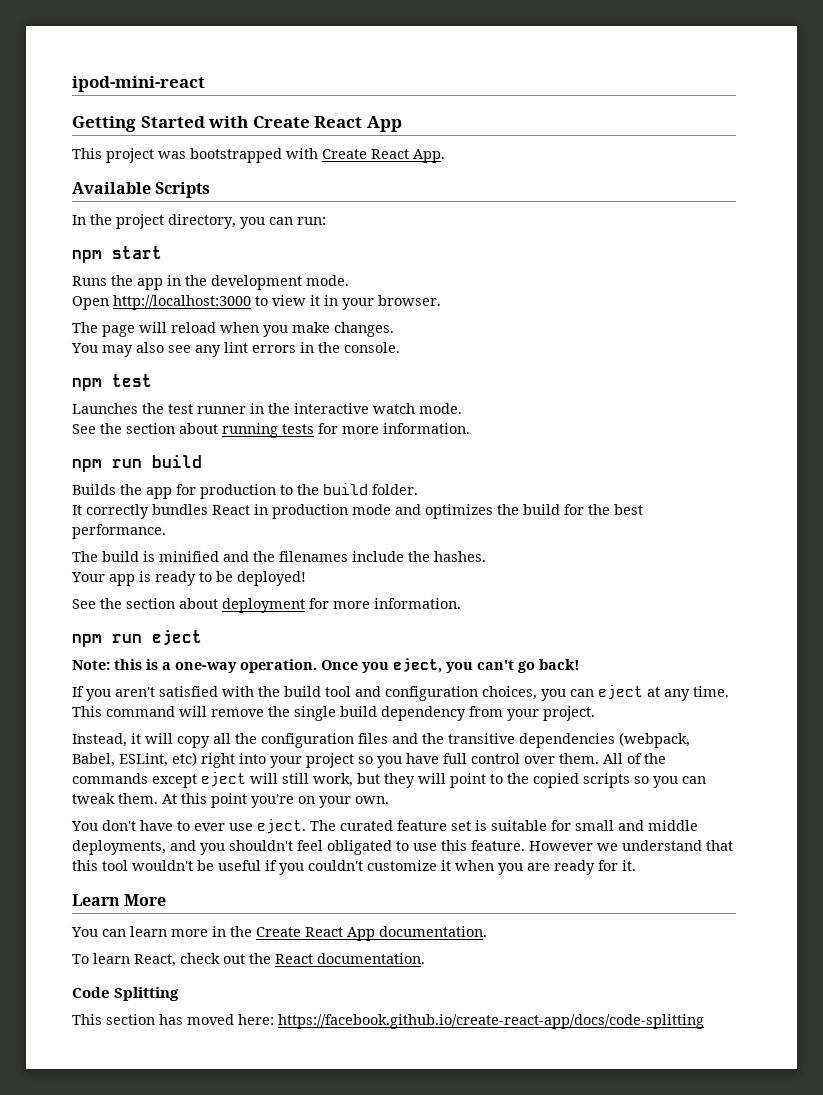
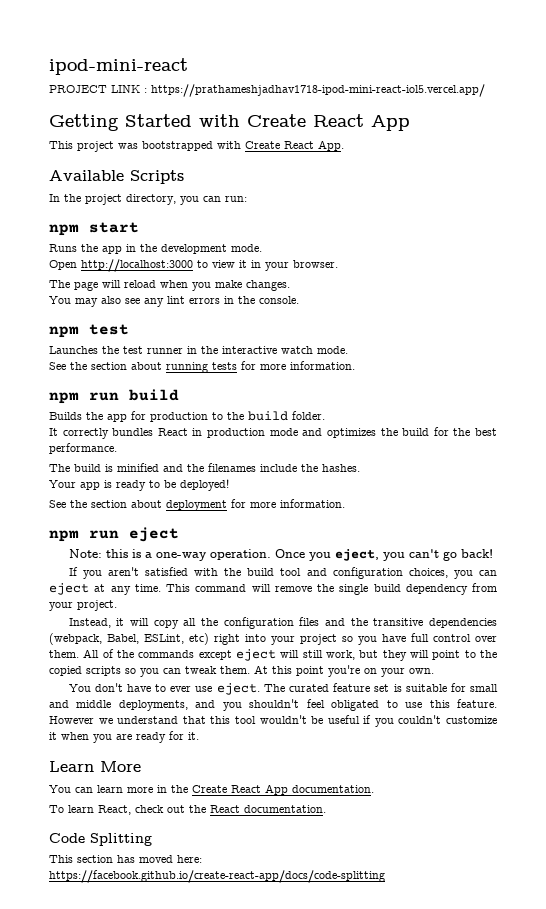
+ PROJECT LINK : https://prathameshjadhav1718-ipod-mini-react-iol5.vercel.app/

